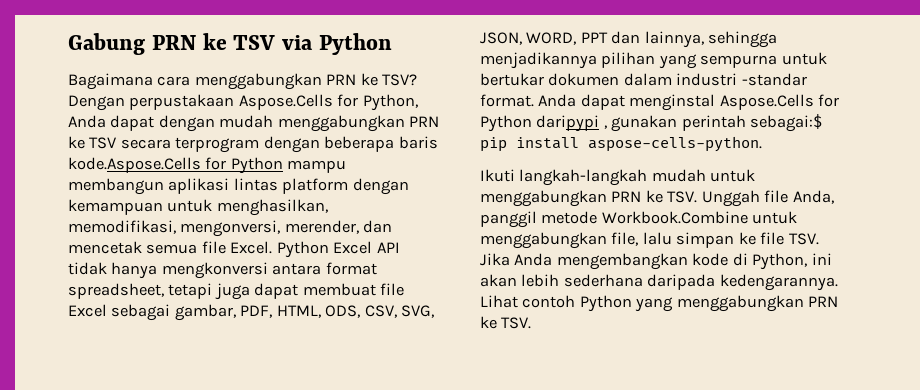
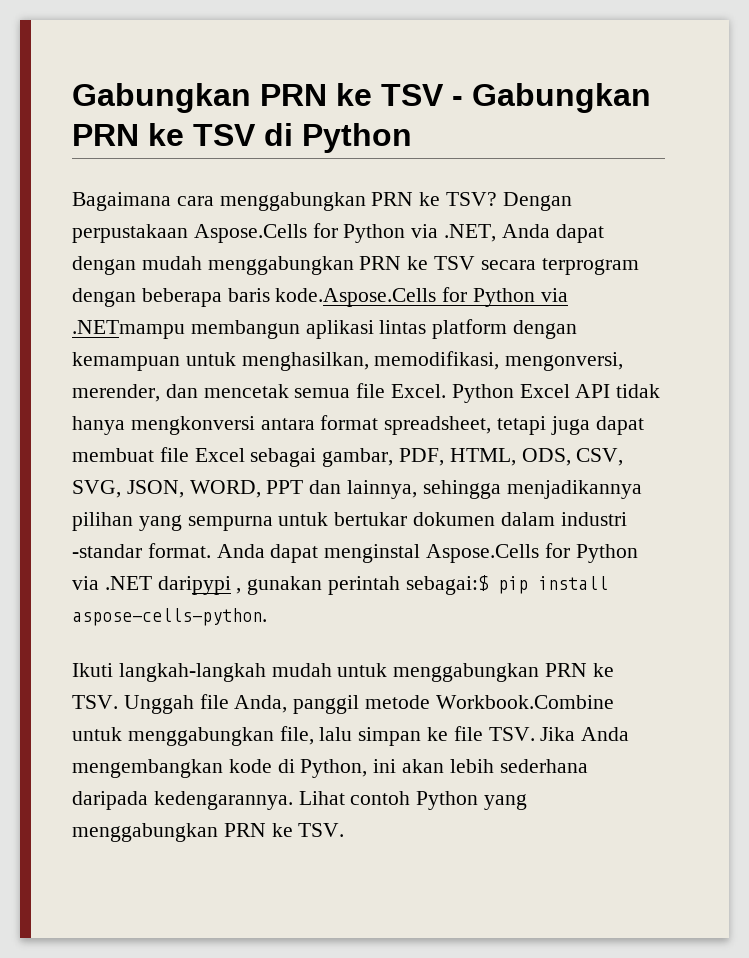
- Gabung PRN ke TSV via Python
+ Gabungkan PRN ke TSV - Gabungkan PRN ke TSV di Python
- Dengan perpustakaan Aspose.Cells for Python, Anda dapat dengan mudah menggabungkan PRN ke TSV secara terprogram dengan beberapa baris kode.Aspose.Cells for Python mampu membangun aplikasi lintas platform dengan kemampuan untuk menghasilkan, memodifikasi, mengonversi, merender, dan mencetak semua file Excel.
+ Dengan perpustakaan Aspose.Cells for Python via .NET, Anda dapat dengan mudah menggabungkan PRN ke TSV secara terprogram dengan beberapa baris kode.Aspose.Cells for Python via .NETmampu membangun aplikasi lintas platform dengan kemampuan untuk menghasilkan, memodifikasi, mengonversi, merender, dan mencetak semua file Excel.
- Anda dapat menginstal Aspose.Cells for Python daripypi , gunakan perintah sebagai:$ pip install aspose-cells-python.
+ Anda dapat menginstal Aspose.Cells for Python via .NET daripypi , gunakan perintah sebagai:$ pip install aspose-cells-python.

